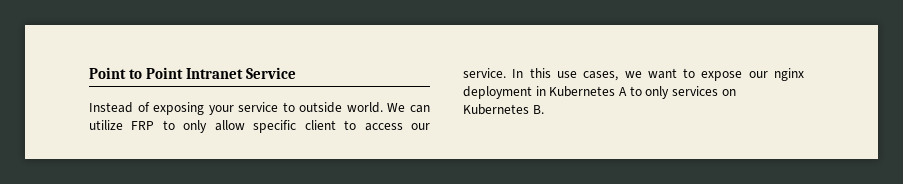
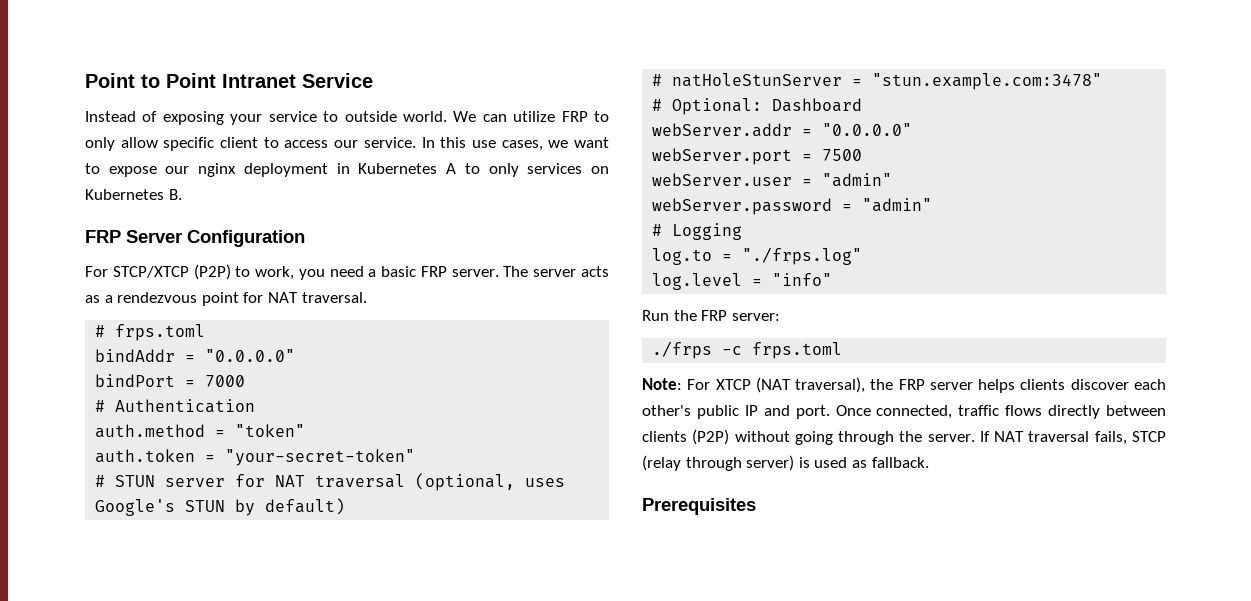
+ FRP Server Configuration
+ For STCP/XTCP (P2P) to work, you need a basic FRP server. The server acts as a rendezvous point for NAT traversal.
+ # frps.toml
+ bindAddr = "0.0.0.0"
+ bindPort = 7000
+ # Authentication
+ auth.method = "token"
+ auth.token = "your-secret-token"
+ # STUN server for NAT traversal (optional, uses Google's STUN by default)
+ # natHoleStunServer = "stun.example.com:3478"
+ # Optional: Dashboard
+ webServer.addr = "0.0.0.0"
+ webServer.port = 7500
+ webServer.user = "admin"
+ webServer.password = "admin"
+ # Logging
+ log.to = "./frps.log"
+ log.level = "info"
+ Run the FRP server:
+ ./frps -c frps.toml
+ Note: For XTCP (NAT traversal), the FRP server helps clients discover each other's public IP and port. Once connected, traffic flows directly between clients (P2P) without going through the server. If NAT traversal fails, STCP (relay through server) is used as fallback.
+ Prerequisites

